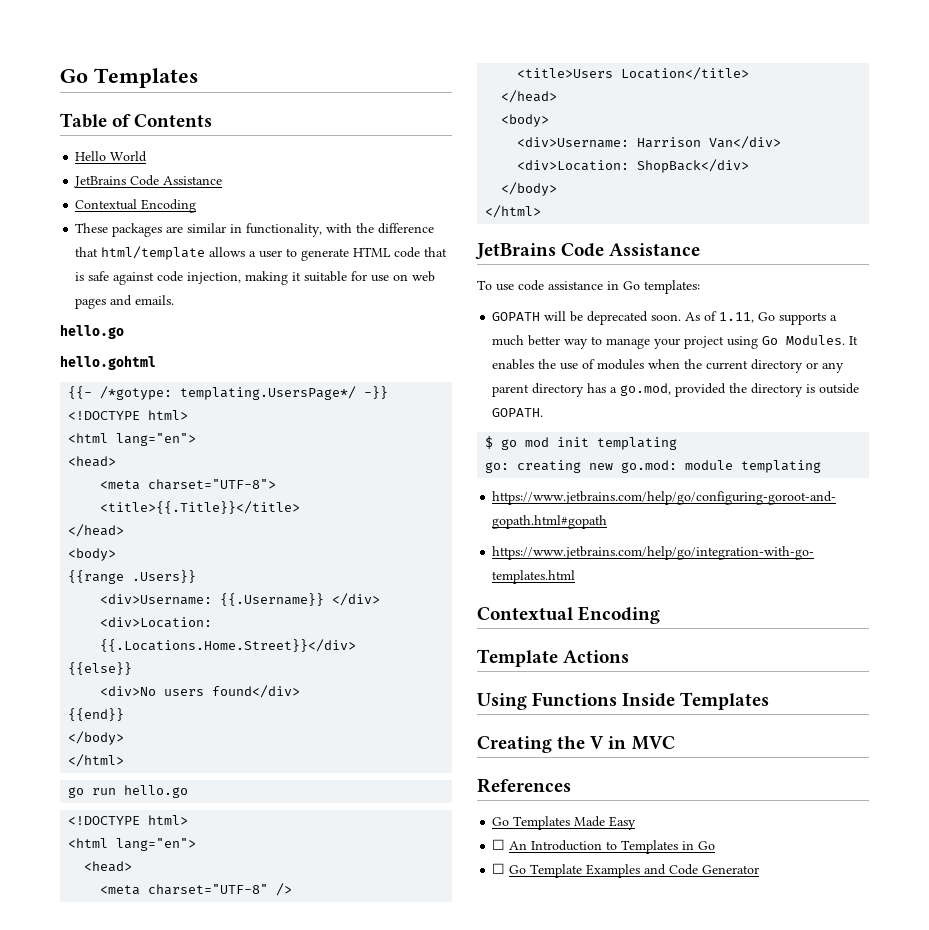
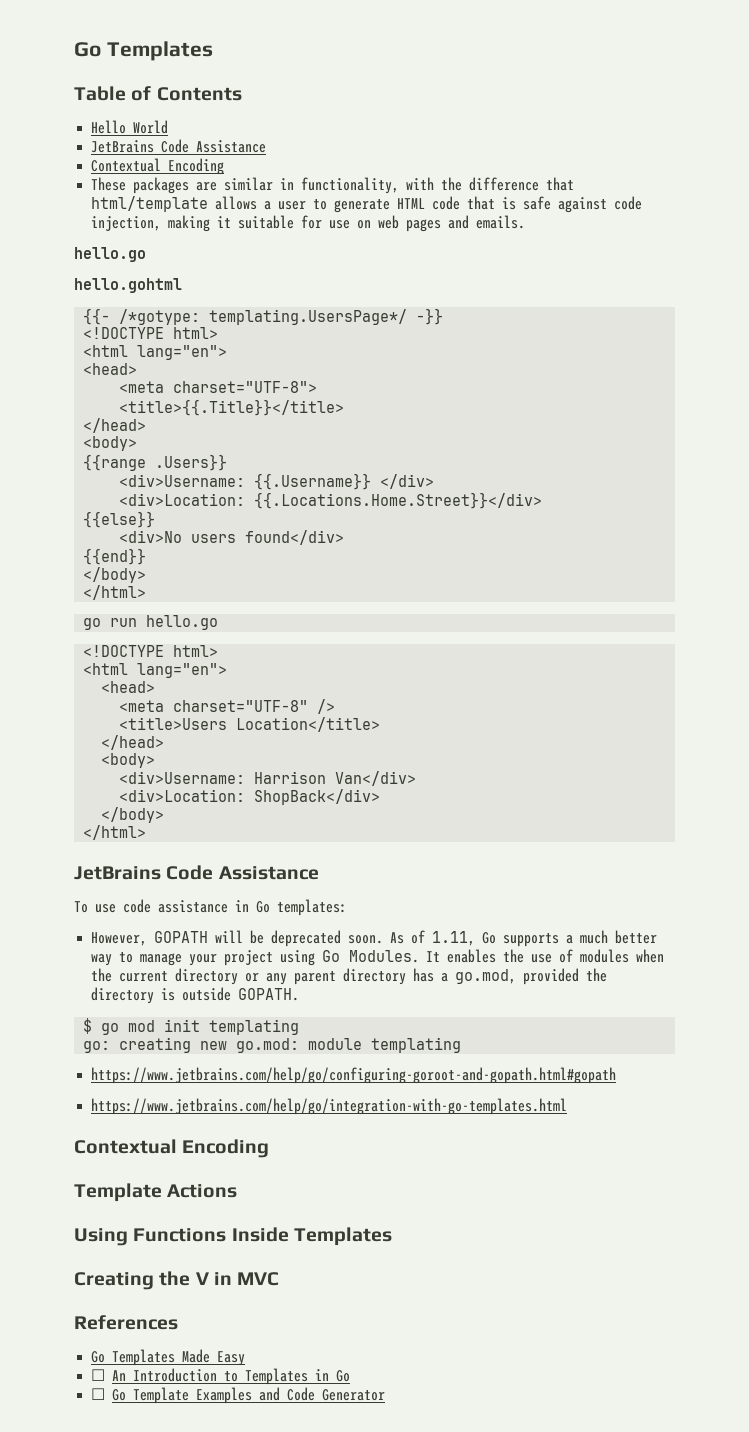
- GOPATH will be deprecated soon.
+ However, GOPATH will be deprecated soon.

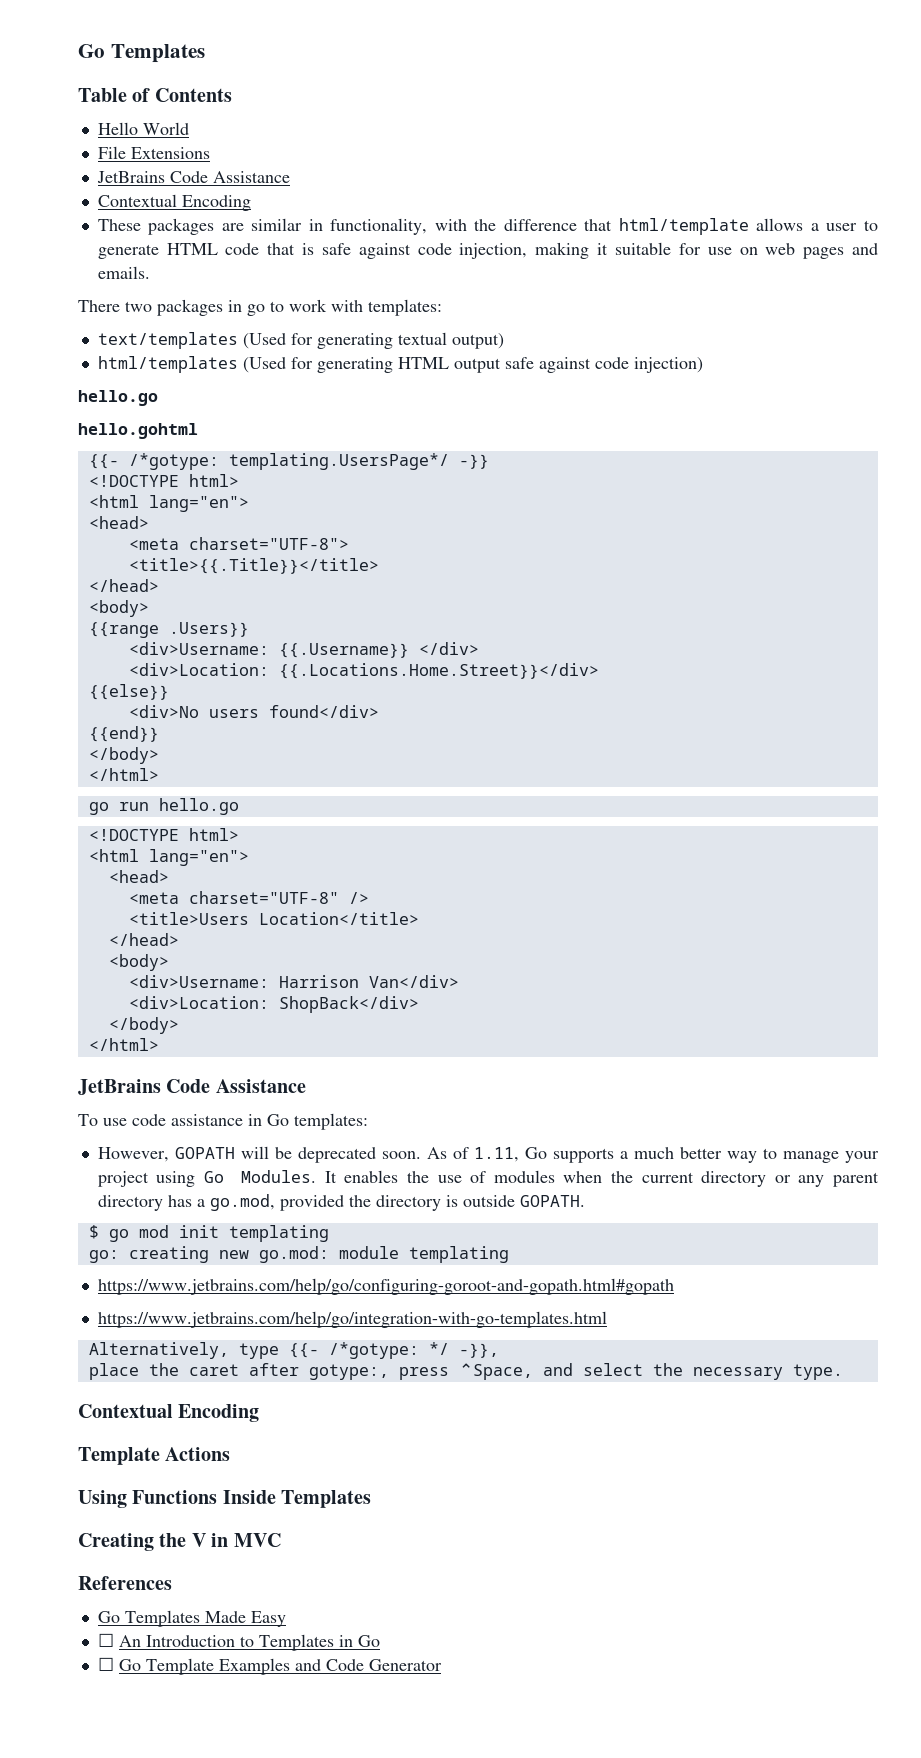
+ File Extensions
+ There two packages in go to work with templates:
+ text/templates (Used for generating textual output)
+ html/templates (Used for generating HTML output safe against code injection)
+ Alternatively, type {{- /*gotype: */ -}},
+ place the caret after gotype:, press ⌃Space, and select the necessary type.

